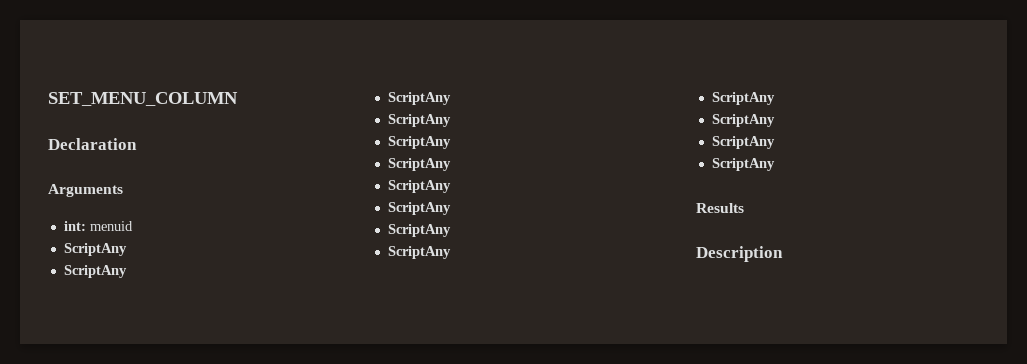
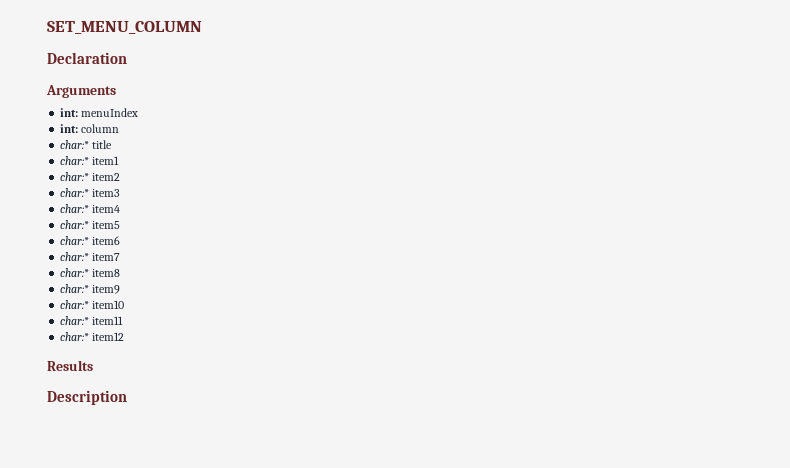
- int: menuid
- ScriptAny
- ScriptAny
- ScriptAny
- ScriptAny
- ScriptAny
- ScriptAny
- ScriptAny
- ScriptAny
- ScriptAny
- ScriptAny
- ScriptAny
- ScriptAny
- ScriptAny
- ScriptAny
+ int: menuIndex
+ int: column
+ char:* title
+ char:* item1
+ char:* item2
+ char:* item3
+ char:* item4
+ char:* item5
+ char:* item6
+ char:* item7
+ char:* item8
+ char:* item9
+ char:* item10
+ char:* item11
+ char:* item12

